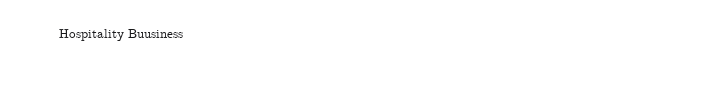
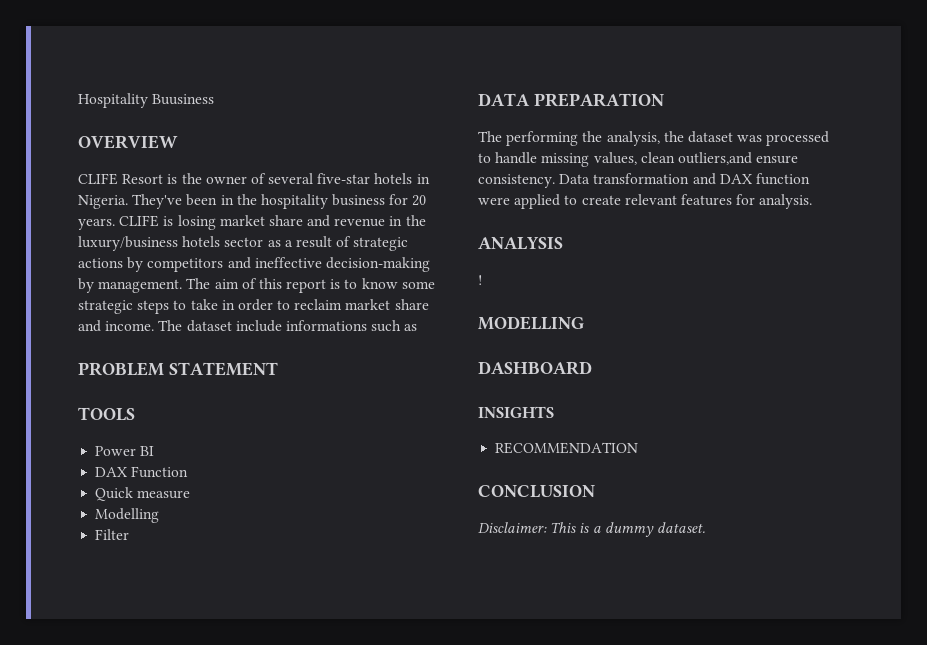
+ OVERVIEW
+ CLIFE Resort is the owner of several five-star hotels in Nigeria. They've been in the hospitality business for 20 years. CLIFE is losing market share and revenue in the luxury/business hotels sector as a result of strategic actions by competitors and ineffective decision-making by management. The aim of this report is to know some strategic steps to take in order to reclaim market share and income. The dataset include informations such as
+ PROBLEM STATEMENT
+ TOOLS
+ Power BI
+ DAX Function
+ Quick measure
+ Modelling
+ Filter
+ DATA PREPARATION
+ The performing the analysis, the dataset was processed to handle missing values, clean outliers,and ensure consistency. Data transformation and DAX function were applied to create relevant features for analysis.
+ ANALYSIS
+ !
+ MODELLING
+ DASHBOARD
+ INSIGHTS
+ RECOMMENDATION
+ CONCLUSION
+ Disclaimer: This is a dummy dataset.

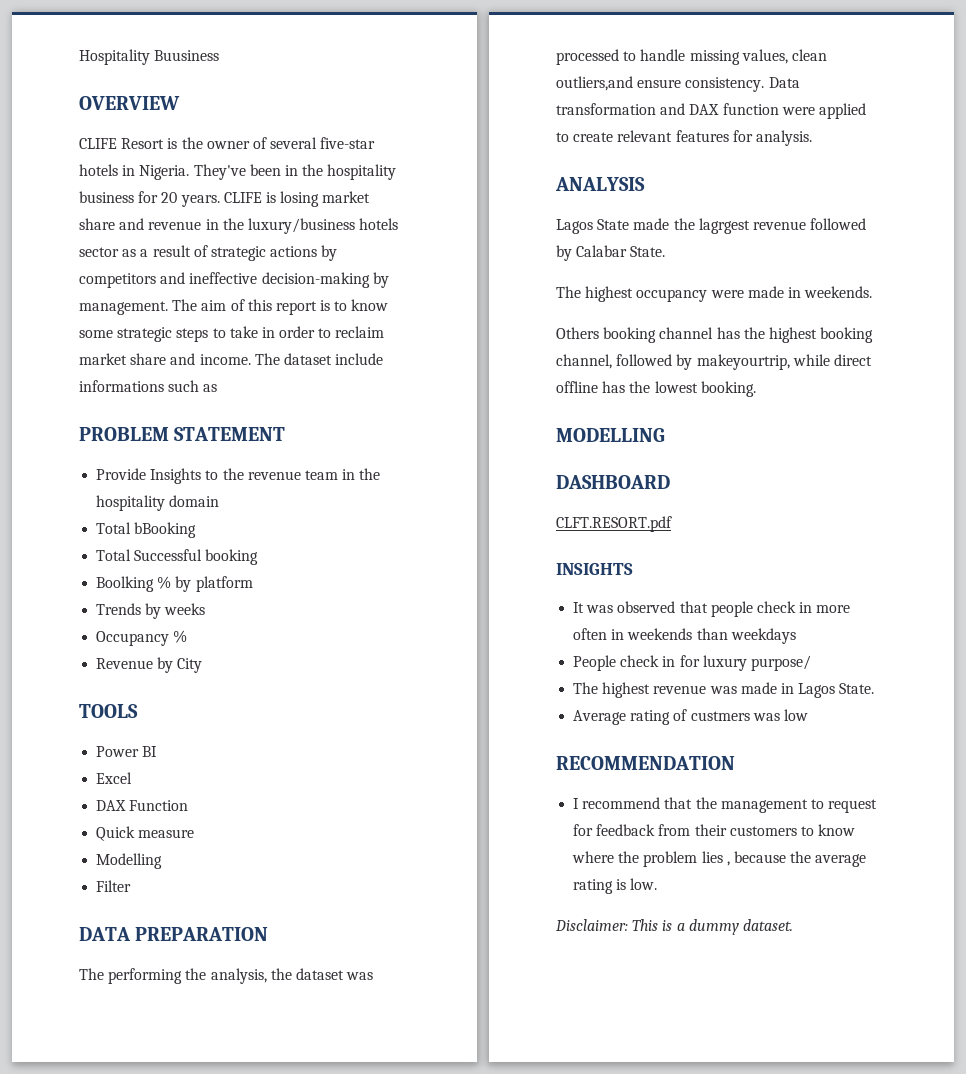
+ Provide Insights to the revenue team in the hospitality domain
+ Total bBooking
+ Total Successful booking
+ Boolking % by platform
+ Trends by weeks
+ Occupancy %
+ Revenue by City
+ Excel
- !
+ Lagos State made the lagrgest revenue followed by Calabar State.
+ The highest occupancy were made in weekends.
+ Others booking channel has the highest booking channel, followed by makeyourtrip, while direct offline has the lowest booking.
+ CLFT.RESORT.pdf
+ It was observed that people check in more often in weekends than weekdays
+ People check in for luxury purpose/
+ The highest revenue was made in Lagos State.
+ Average rating of custmers was low
  RECOMMENDATION
- CONCLUSION
+ I recommend that the management to request for feedback from their customers to know where the problem lies , because the average rating is low.

